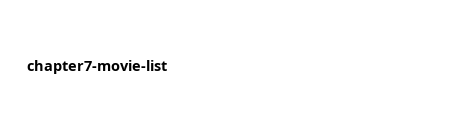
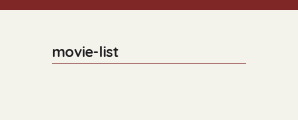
- chapter7-movie-list
+ movie-list

